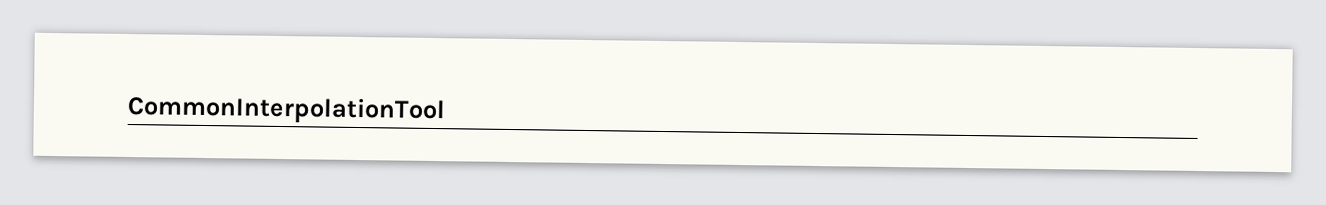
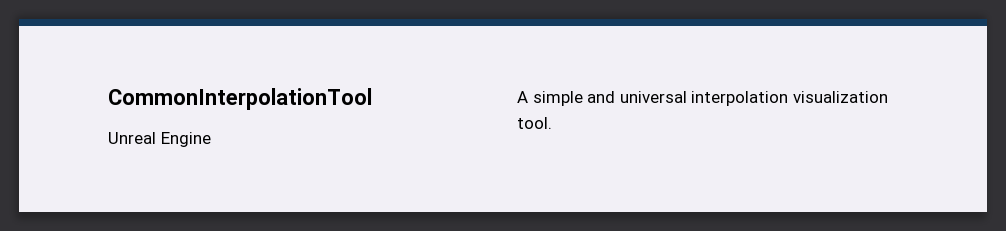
+ Unreal Engine
+ A simple and universal interpolation visualization tool.

